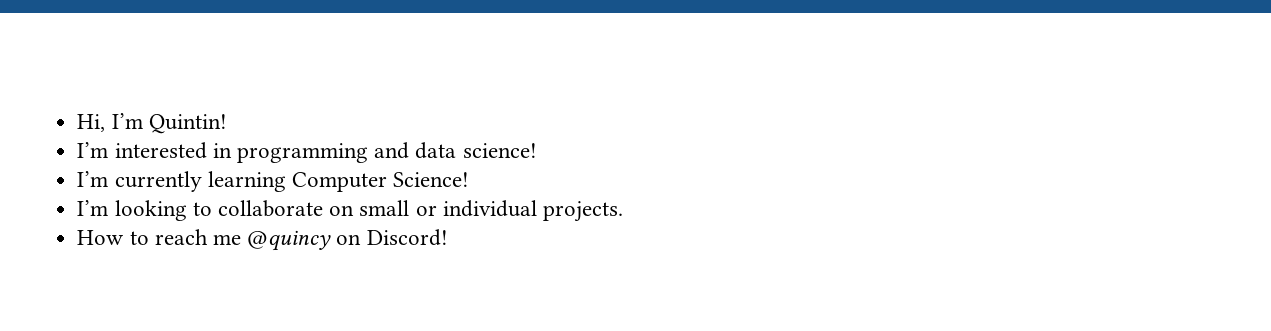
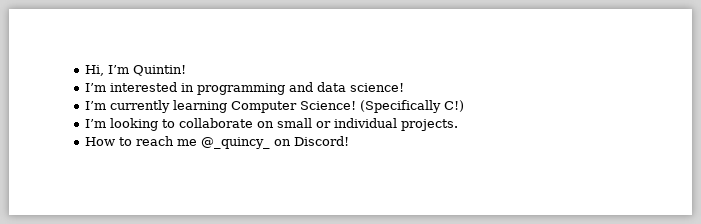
+ (Specifically C!)
- How to reach me @quincy on Discord!
+ How to reach me @_quincy_ on Discord!

